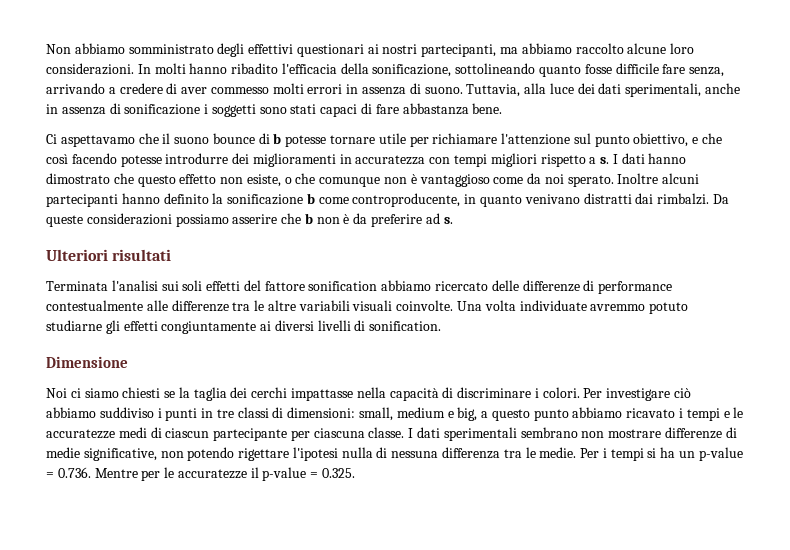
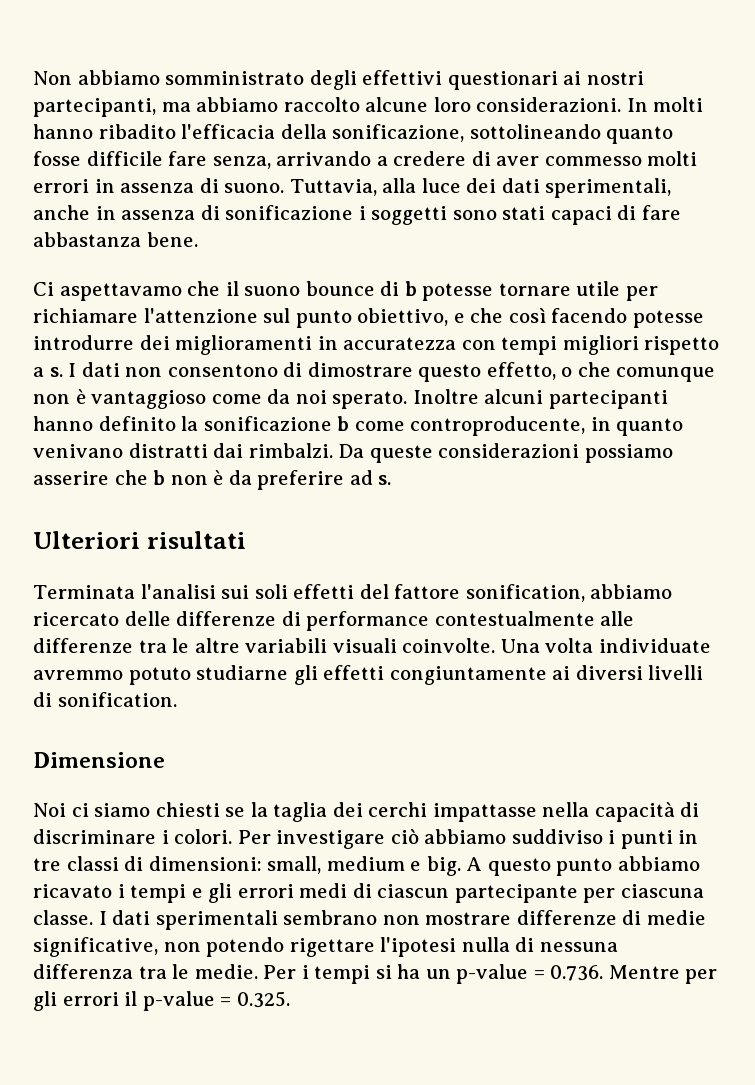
- I dati hanno dimostrato che questo effetto non esiste, o che comunque non è vantaggioso come da noi sperato.
+ I dati non consentono di dimostrare questo effetto, o che comunque non è vantaggioso come da noi sperato.
- Terminata l'analisi sui soli effetti del fattore sonification abbiamo ricercato delle differenze di performance contestualmente alle differenze tra le altre variabili visuali coinvolte.
+ Terminata l'analisi sui soli effetti del fattore sonification, abbiamo ricercato delle differenze di performance contestualmente alle differenze tra le altre variabili visuali coinvolte.
- Per investigare ciò abbiamo suddiviso i punti in tre classi di dimensioni: small, medium e big, a questo punto abbiamo ricavato i tempi e le accuratezze medi di ciascun partecipante per ciascuna classe.
+ Per investigare ciò abbiamo suddiviso i punti in tre classi di dimensioni: small, medium e big. A questo punto abbiamo ricavato i tempi e gli errori medi di ciascun partecipante per ciascuna classe.
- Per i tempi si ha un p-value = 0.736. Mentre per le accuratezze il p-value = 0.325.
+ Per i tempi si ha un p-value = 0.736. Mentre per gli errori il p-value = 0.325.

